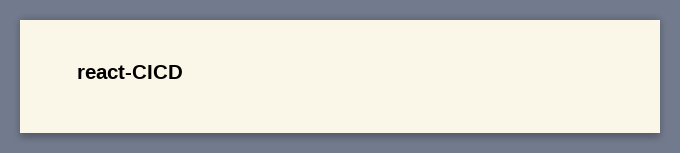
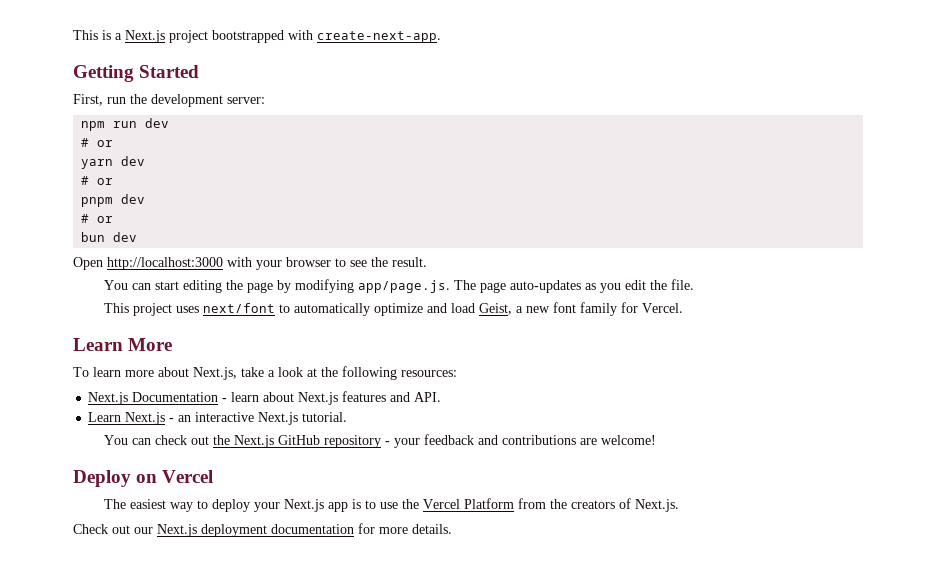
- react-CICD
+ This is a Next.js project bootstrapped with create-next-app.
+ Getting Started
+ First, run the development server:
+ npm run dev
+ # or
+ yarn dev
+ # or
+ pnpm dev
+ # or
+ bun dev
+ Open http://localhost:3000 with your browser to see the result.
+ You can start editing the page by modifying app/page.js. The page auto-updates as you edit the file.
+ This project uses next/font to automatically optimize and load Geist, a new font family for Vercel.
+ Learn More
+ To learn more about Next.js, take a look at the following resources:
+ Next.js Documentation - learn about Next.js features and API.
+ Learn Next.js - an interactive Next.js tutorial.
+ You can check out the Next.js GitHub repository - your feedback and contributions are welcome!
+ Deploy on Vercel
+ The easiest way to deploy your Next.js app is to use the Vercel Platform from the creators of Next.js.
+ Check out our Next.js deployment documentation for more details.

